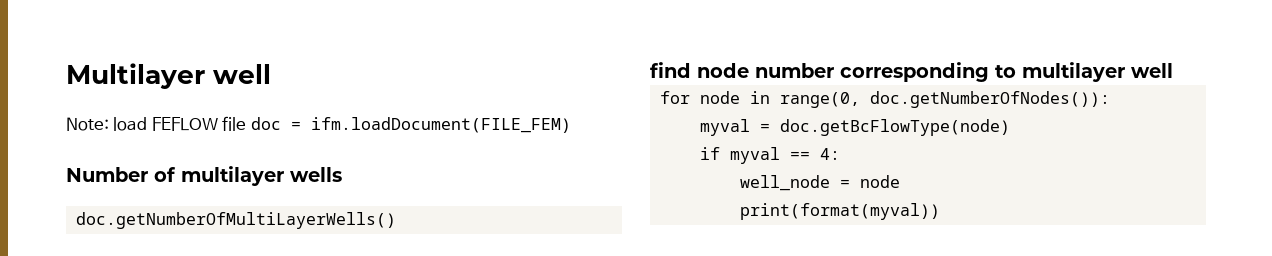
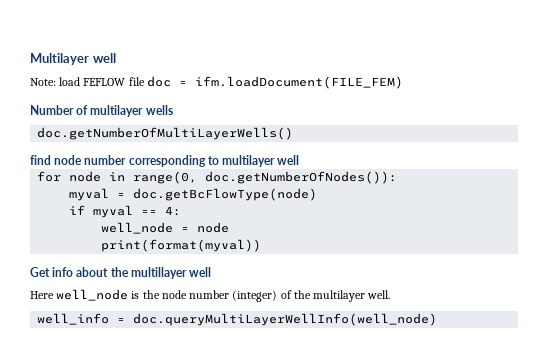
+ Get info about the multillayer well
+ Here well_node is the node number (integer) of the multilayer well.
+ well_info = doc.queryMultiLayerWellInfo(well_node)

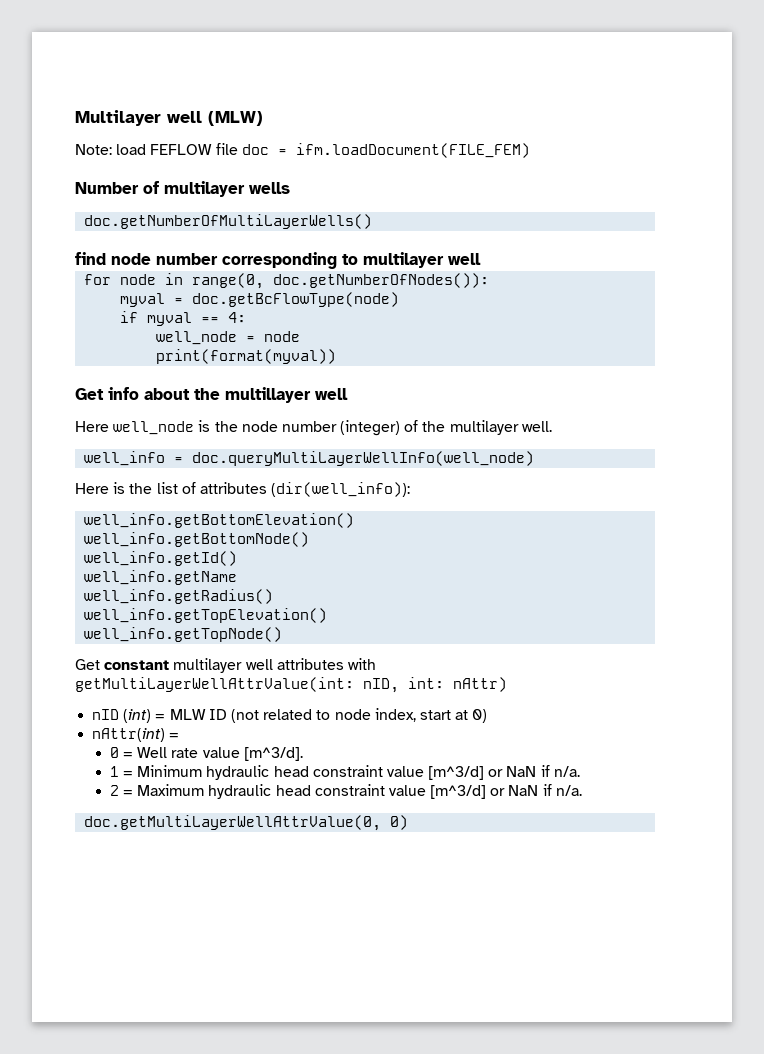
- Multilayer well
+ Multilayer well (MLW)
+ Here is the list of attributes (dir(well_info)):
+ well_info.getBottomElevation()
+ well_info.getBottomNode()
+ well_info.getId()
+ well_info.getName
+ well_info.getRadius()
+ well_info.getTopElevation()
+ well_info.getTopNode()
+ Get constant multilayer well attributes with getMultiLayerWellAttrValue(int: nID, int: nAttr)
+ nID (int) = MLW ID (not related to node index, start at 0)
+ nAttr(int) =
+ 0 = Well rate value [m^3/d].
+ 1 = Minimum hydraulic head constraint value [m^3/d] or NaN if n/a.
+ 2 = Maximum hydraulic head constraint value [m^3/d] or NaN if n/a.
+ doc.getMultiLayerWellAttrValue(0, 0)

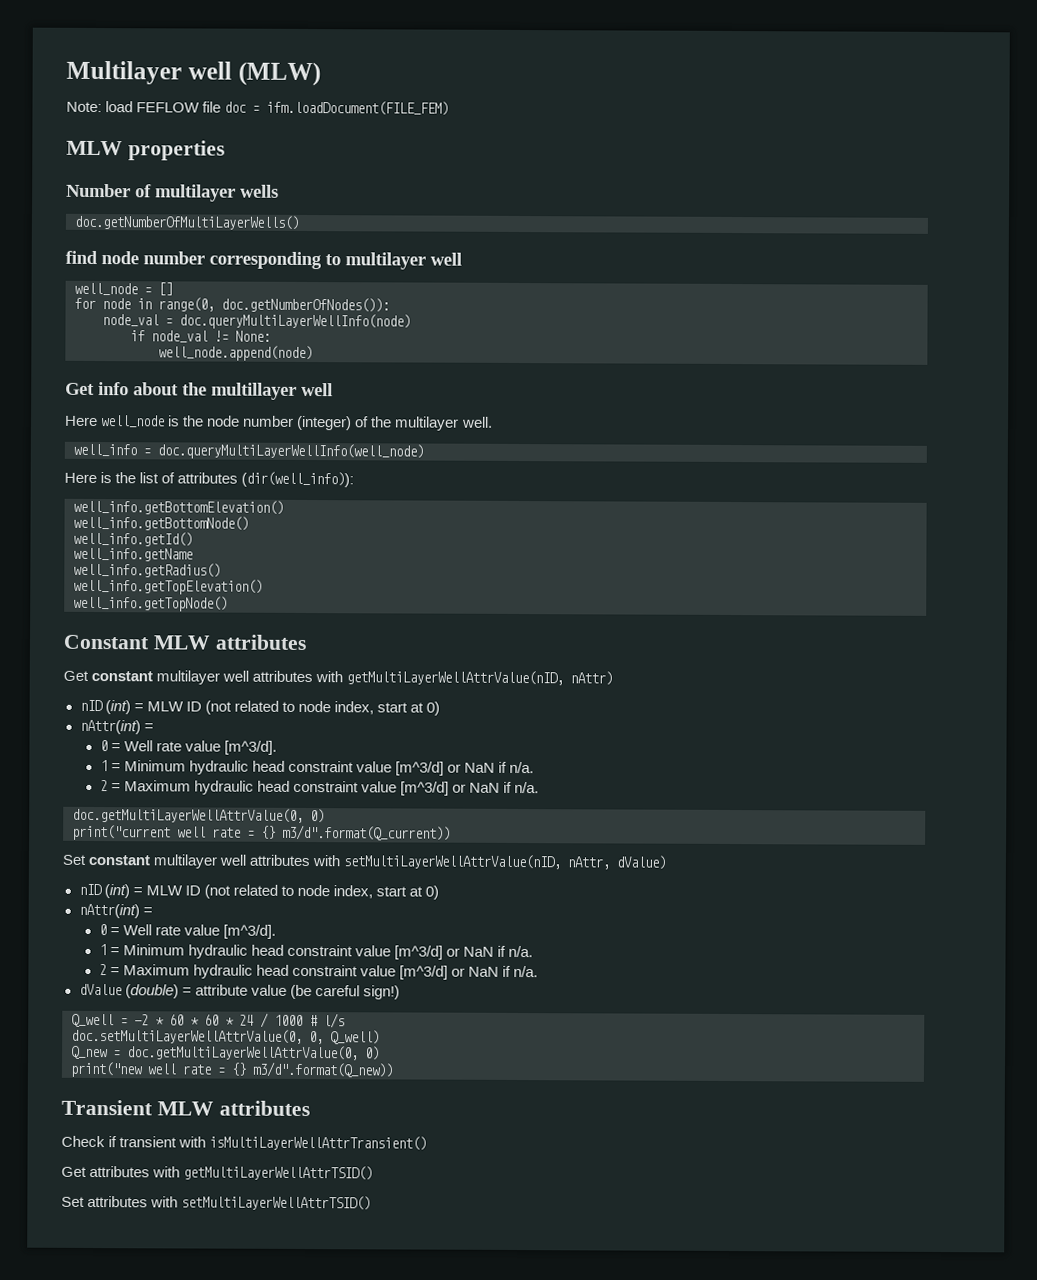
+ MLW properties
+ well_node = []
- myval = doc.getBcFlowType(node)
- if myval == 4:
- well_node = node
- print(format(myval))
+ node_val = doc.queryMultiLayerWellInfo(node)
+ if node_val != None:
+ well_node.append(node)
+ Constant MLW attributes
- Get constant multilayer well attributes with getMultiLayerWellAttrValue(int: nID, int: nAttr)
+ Get constant multilayer well attributes with getMultiLayerWellAttrValue(nID, nAttr)
+ print("current well rate = {} m3/d".format(Q_current))
+ Set constant multilayer well attributes with setMultiLayerWellAttrValue(nID, nAttr, dValue)
+ nID (int) = MLW ID (not related to node index, start at 0)
+ nAttr(int) =
+ 0 = Well rate value [m^3/d].
+ 1 = Minimum hydraulic head constraint value [m^3/d] or NaN if n/a.
+ 2 = Maximum hydraulic head constraint value [m^3/d] or NaN if n/a.
+ dValue (double) = attribute value (be careful sign!)
+ Q_well = -2 * 60 * 60 * 24 / 1000 # l/s
+ doc.setMultiLayerWellAttrValue(0, 0, Q_well)
+ Q_new = doc.getMultiLayerWellAttrValue(0, 0)
+ print("new well rate = {} m3/d".format(Q_new))
+ Transient MLW attributes
+ Check if transient with isMultiLayerWellAttrTransient()
+ Get attributes with getMultiLayerWellAttrTSID()
+ Set attributes with setMultiLayerWellAttrTSID()

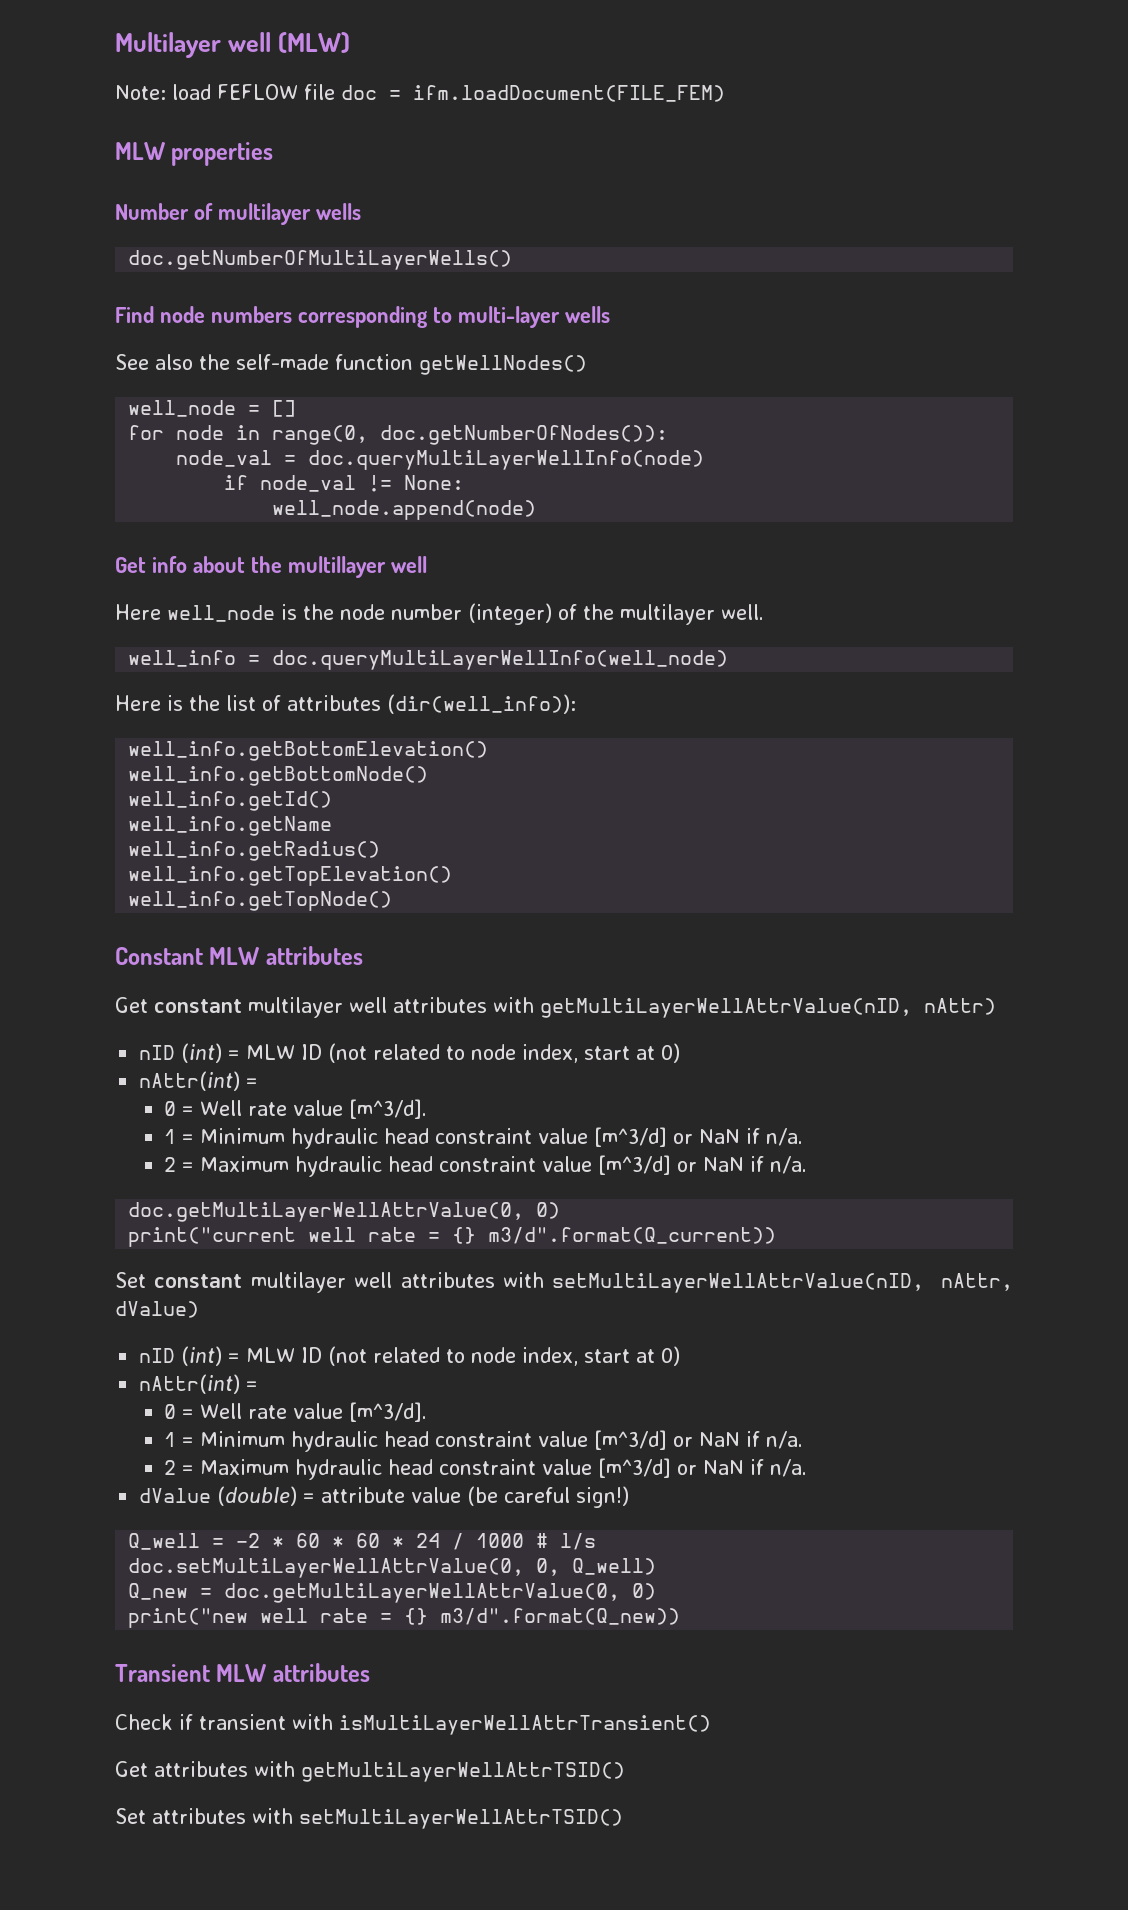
- find node number corresponding to multilayer well
+ Find node numbers corresponding to multi-layer wells
+ See also the self-made function getWellNodes()

